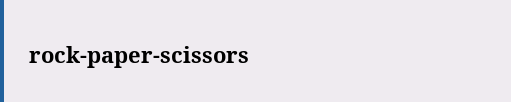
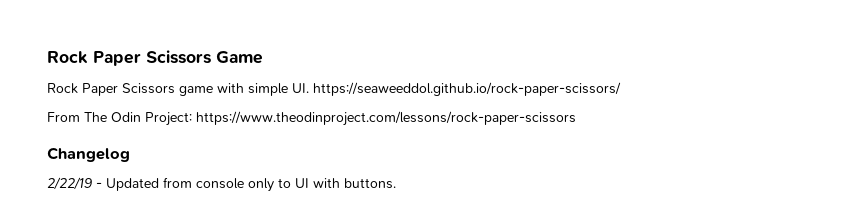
- rock-paper-scissors
+ Rock Paper Scissors Game
+ Rock Paper Scissors game with simple UI. https://seaweeddol.github.io/rock-paper-scissors/
+ From The Odin Project: https://www.theodinproject.com/lessons/rock-paper-scissors
+ Changelog
+ 2/22/19 - Updated from console only to UI with buttons.

